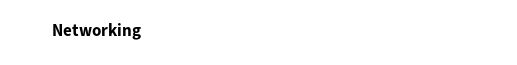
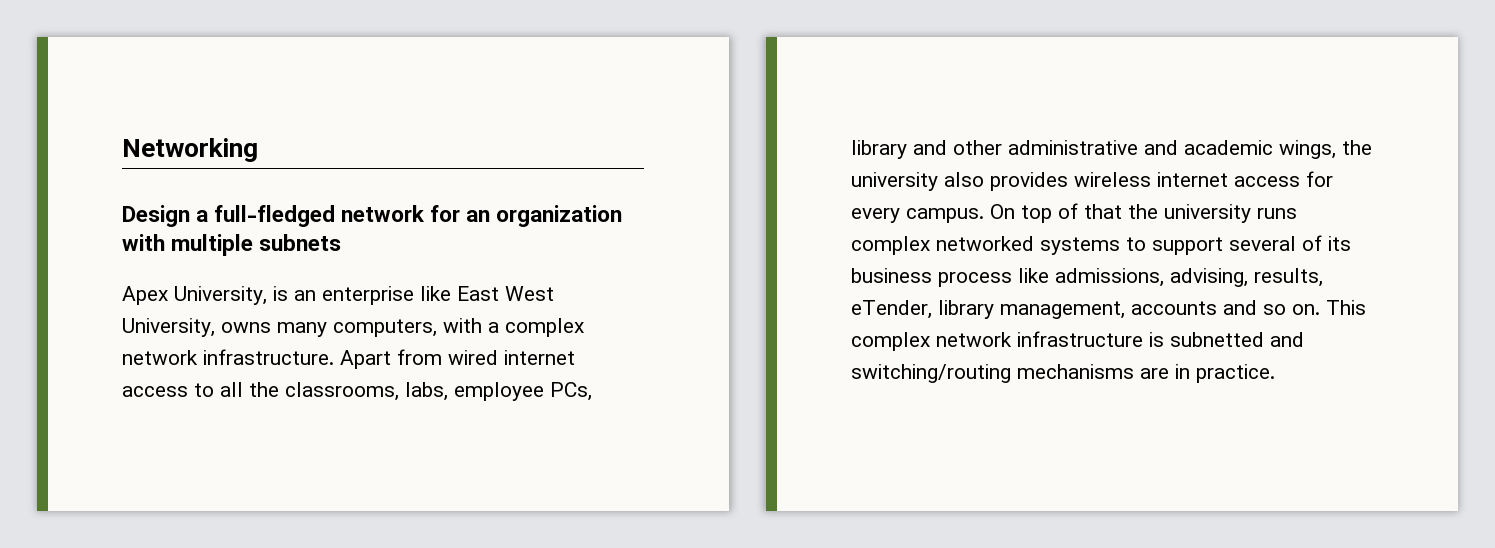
+ Design a full-fledged network for an organization with multiple subnets
+ Apex University, is an enterprise like East West University, owns many computers, with a complex network infrastructure. Apart from wired internet access to all the classrooms, labs, employee PCs, library and other administrative and academic wings, the university also provides wireless internet access for every campus. On top of that the university runs complex networked systems to support several of its business process like admissions, advising, results, eTender, library management, accounts and so on. This complex network infrastructure is subnetted and switching/routing mechanisms are in practice.

